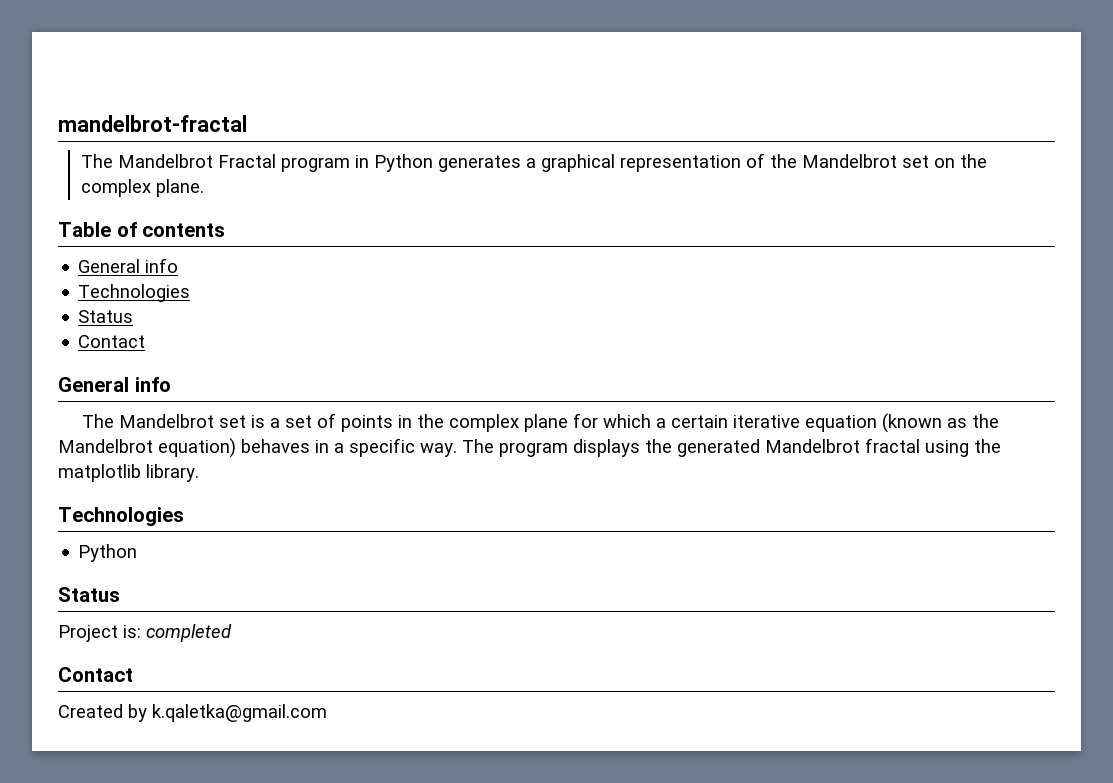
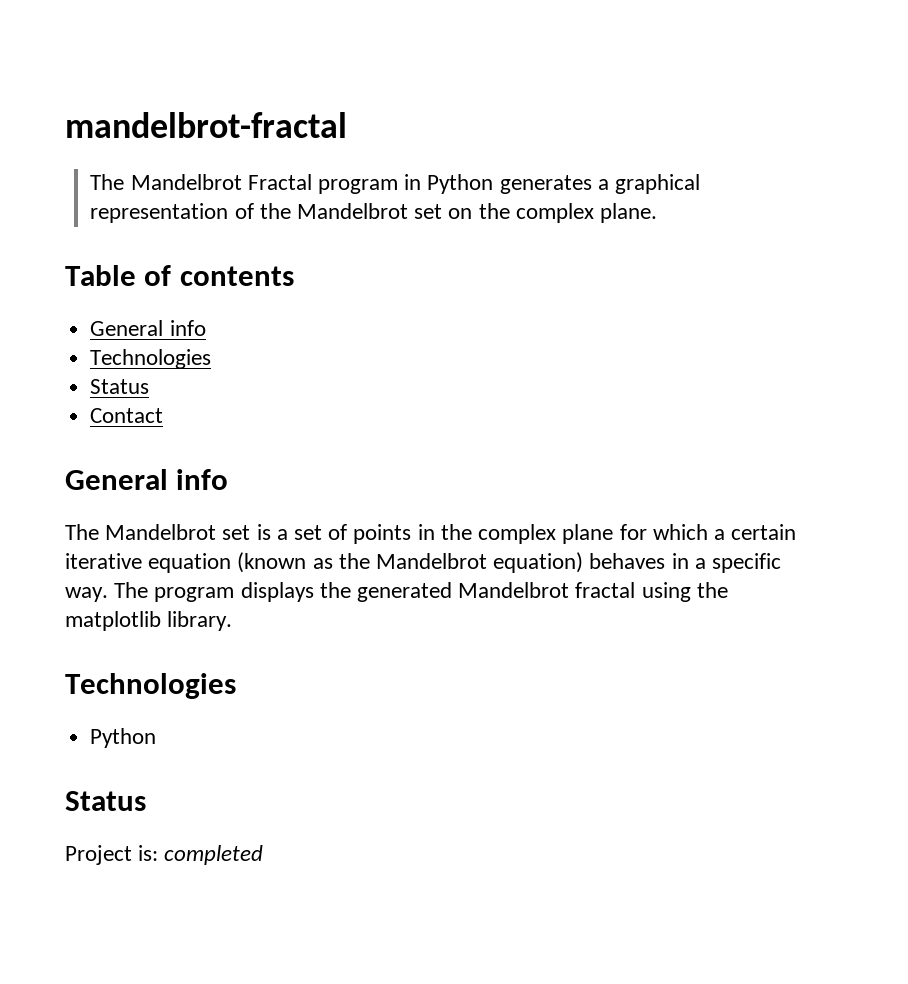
  Project is: completed
- Contact
- Created by k.qaletka@gmail.com

